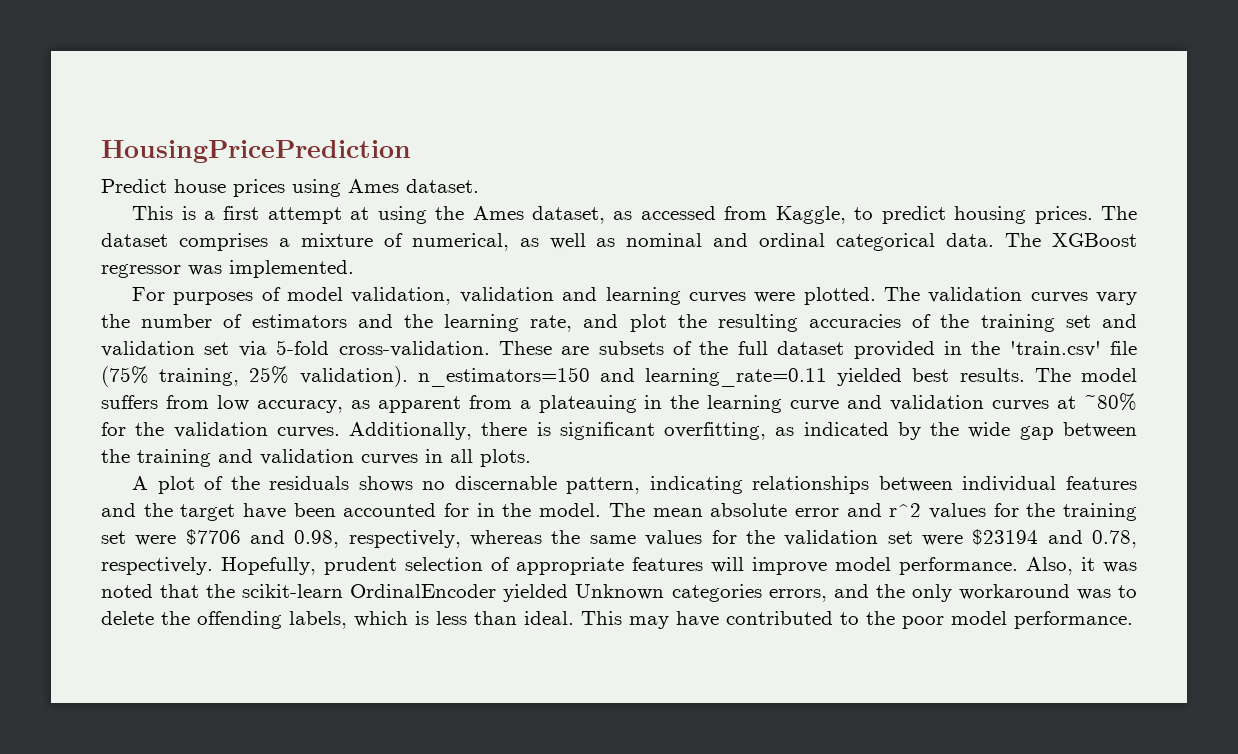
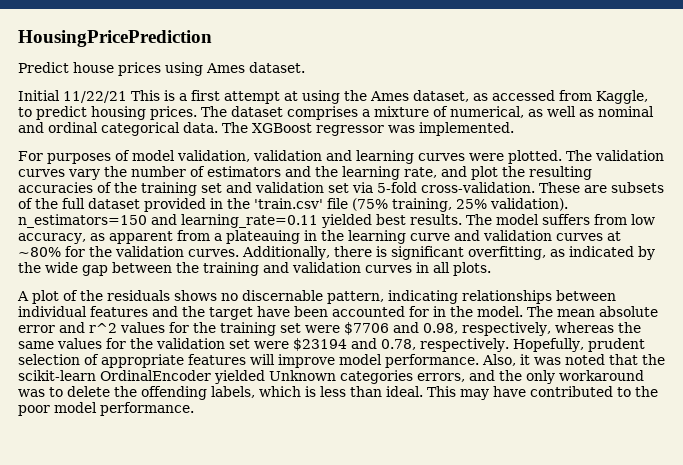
- This is a first attempt at using the Ames dataset, as accessed from Kaggle, to predict housing prices.
+ Initial 11/22/21 This is a first attempt at using the Ames dataset, as accessed from Kaggle, to predict housing prices.

